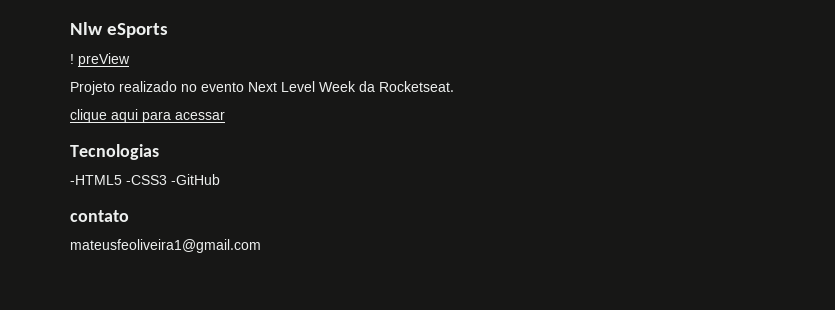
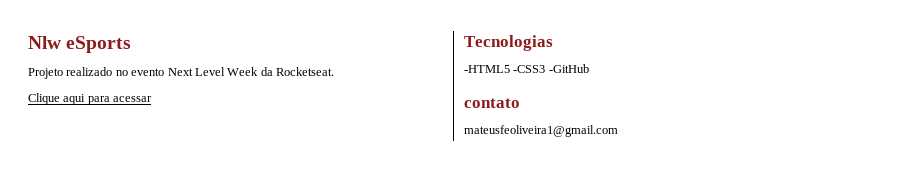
- ! preView
- clique aqui para acessar
+ Clique aqui para acessar

